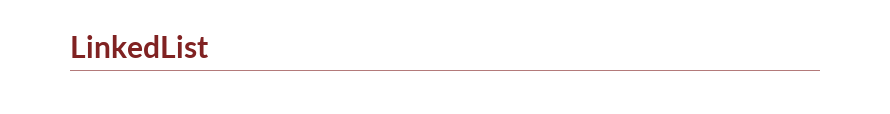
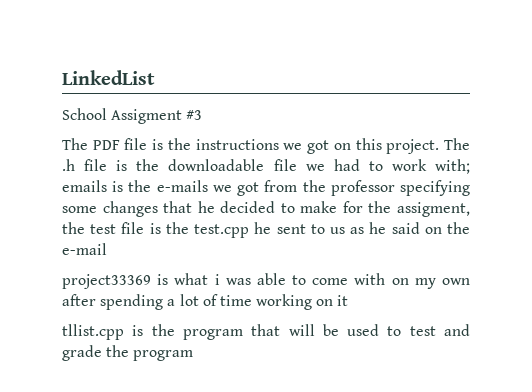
+ School Assigment #3
+ The PDF file is the instructions we got on this project. The .h file is the downloadable file we had to work with; emails is the e-mails we got from the professor specifying some changes that he decided to make for the assigment, the test file is the test.cpp he sent to us as he said on the e-mail
+ project33369 is what i was able to come with on my own after spending a lot of time working on it
+ tllist.cpp is the program that will be used to test and grade the program

